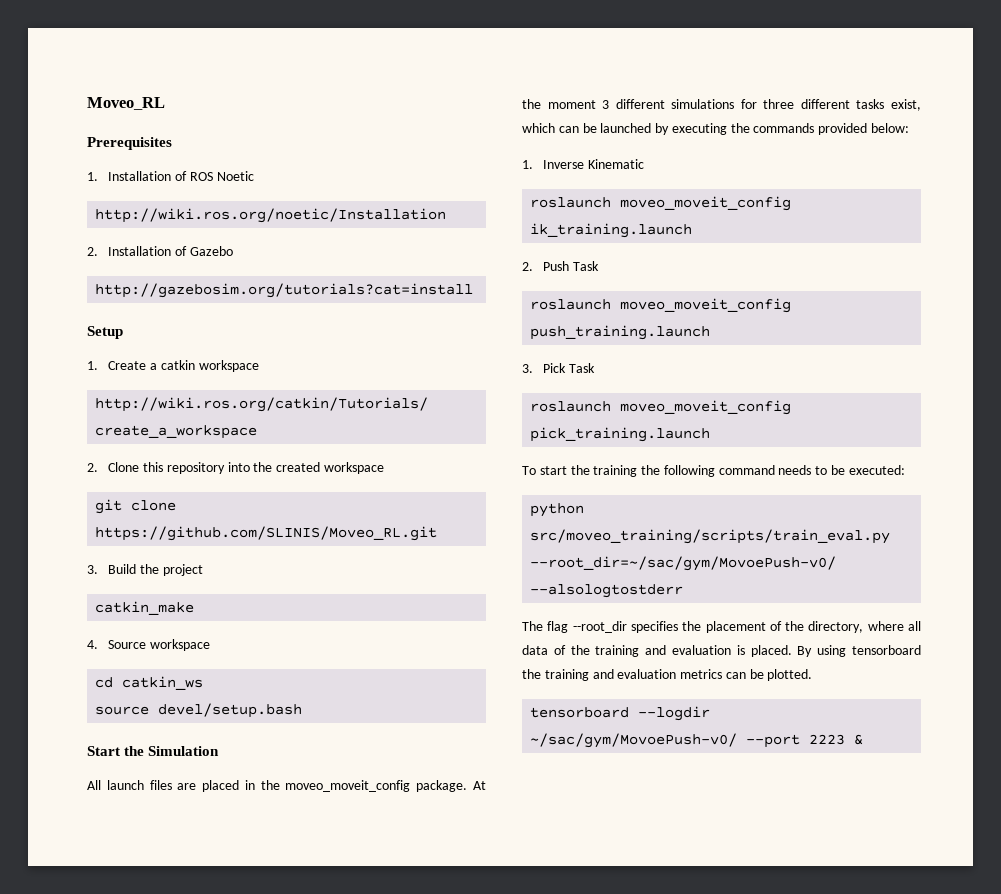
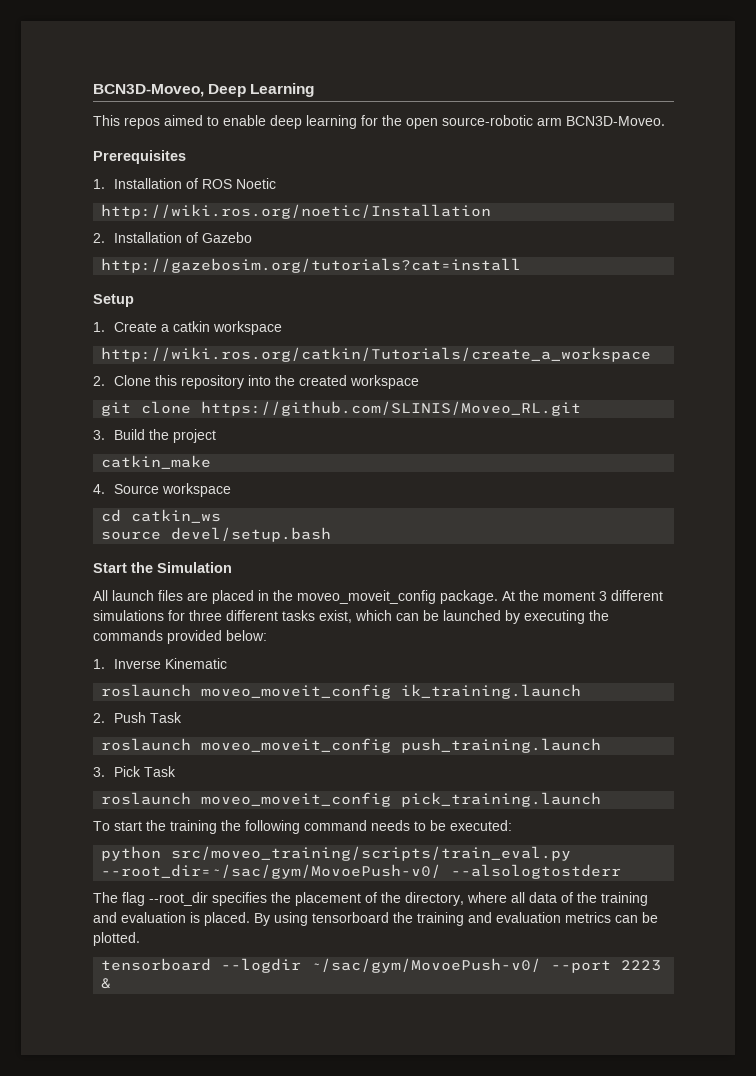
- Moveo_RL
+ BCN3D-Moveo, Deep Learning
+ This repos aimed to enable deep learning for the open source-robotic arm BCN3D-Moveo.

